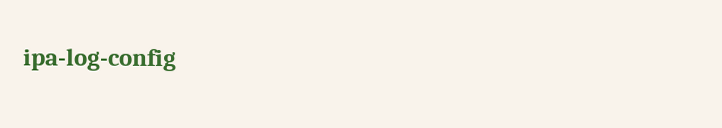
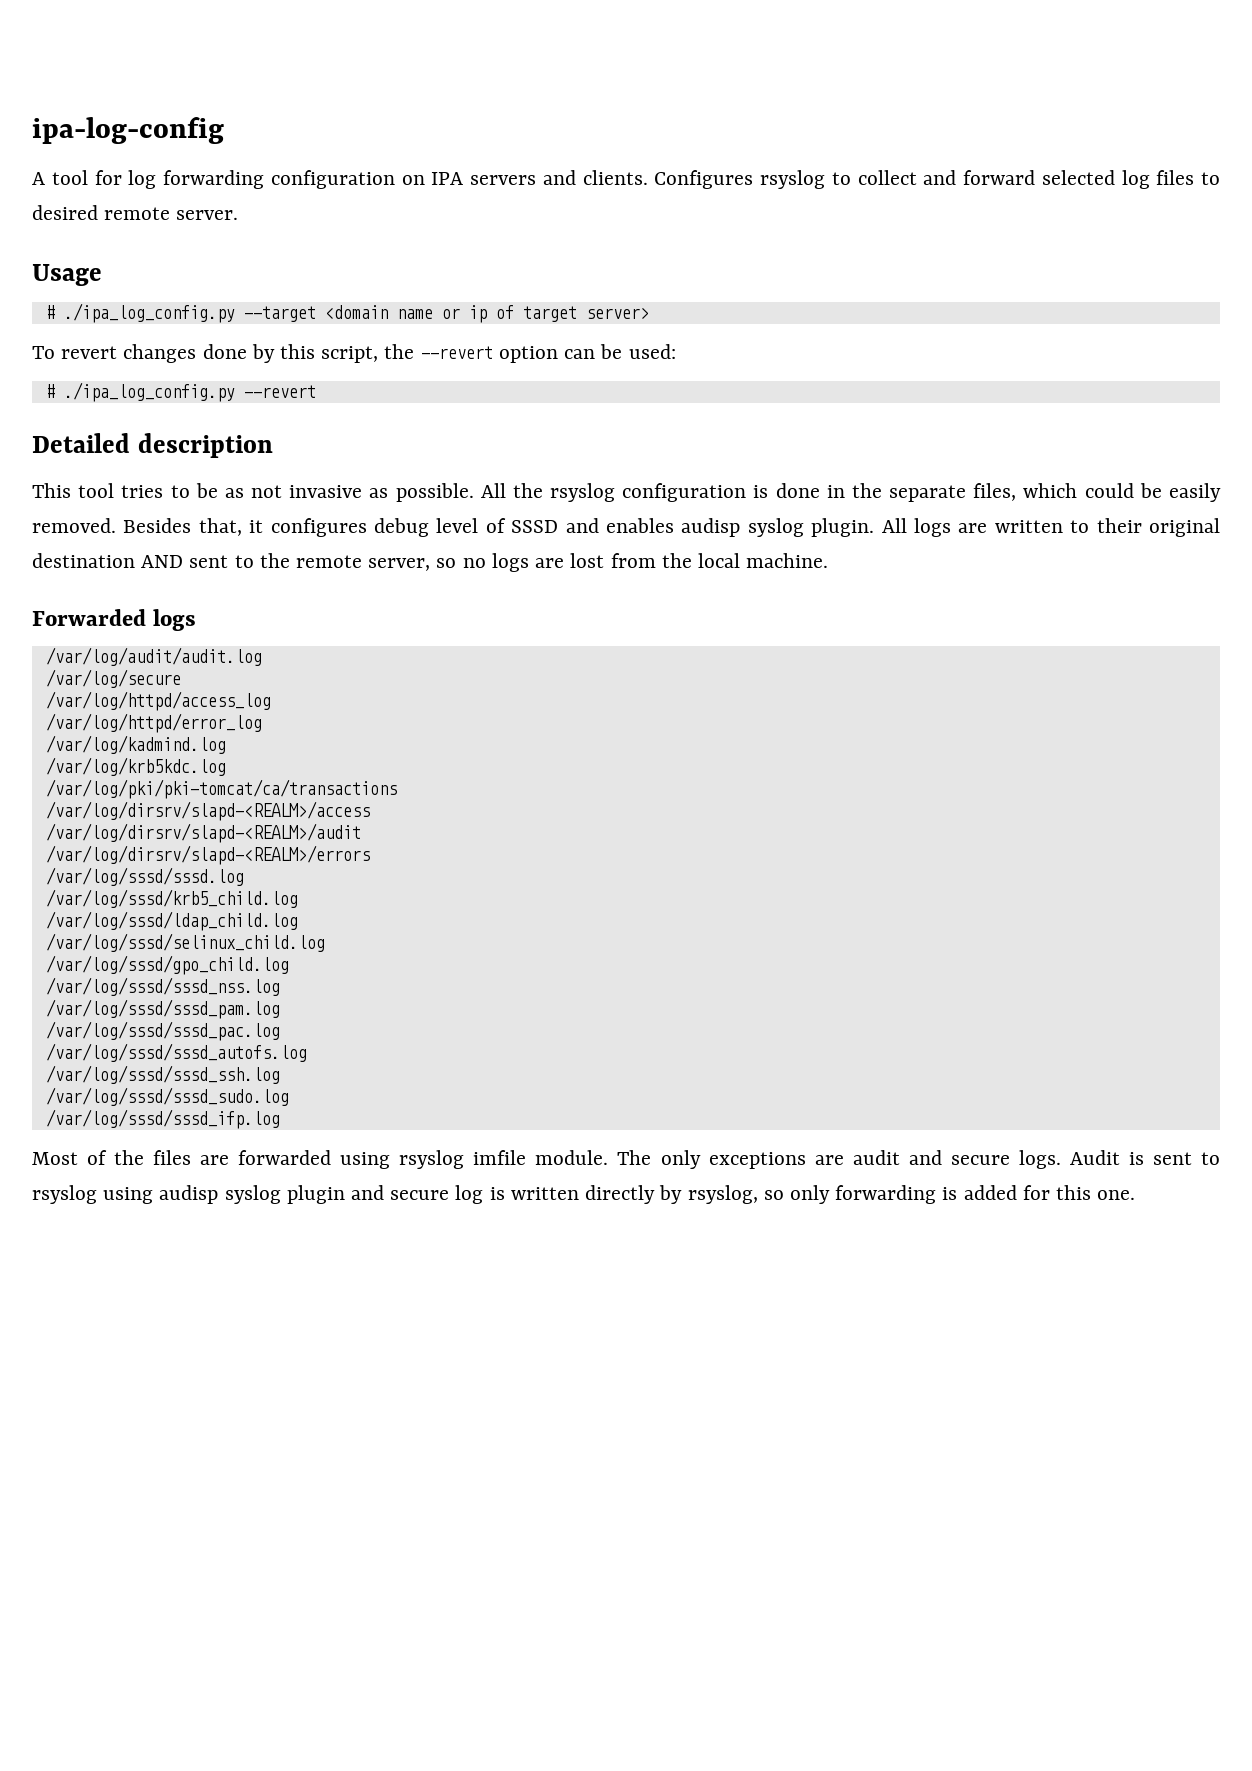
+ A tool for log forwarding configuration on IPA servers and clients. Configures rsyslog to collect and forward selected log files to desired remote server.
+ Usage
+ # ./ipa_log_config.py --target <domain name or ip of target server>
+ To revert changes done by this script, the --revert option can be used:
+ # ./ipa_log_config.py --revert
+ Detailed description
+ This tool tries to be as not invasive as possible. All the rsyslog configuration is done in the separate files, which could be easily removed. Besides that, it configures debug level of SSSD and enables audisp syslog plugin. All logs are written to their original destination AND sent to the remote server, so no logs are lost from the local machine.
+ Forwarded logs
+ /var/log/audit/audit.log
+ /var/log/secure
+ /var/log/httpd/access_log
+ /var/log/httpd/error_log
+ /var/log/kadmind.log
+ /var/log/krb5kdc.log
+ /var/log/pki/pki-tomcat/ca/transactions
+ /var/log/dirsrv/slapd-<REALM>/access
+ /var/log/dirsrv/slapd-<REALM>/audit
+ /var/log/dirsrv/slapd-<REALM>/errors
+ /var/log/sssd/sssd.log
+ /var/log/sssd/krb5_child.log
+ /var/log/sssd/ldap_child.log
+ /var/log/sssd/selinux_child.log
+ /var/log/sssd/gpo_child.log
+ /var/log/sssd/sssd_nss.log
+ /var/log/sssd/sssd_pam.log
+ /var/log/sssd/sssd_pac.log
+ /var/log/sssd/sssd_autofs.log
+ /var/log/sssd/sssd_ssh.log
+ /var/log/sssd/sssd_sudo.log
+ /var/log/sssd/sssd_ifp.log
+ Most of the files are forwarded using rsyslog imfile module. The only exceptions are audit and secure logs. Audit is sent to rsyslog using audisp syslog plugin and secure log is written directly by rsyslog, so only forwarding is added for this one.

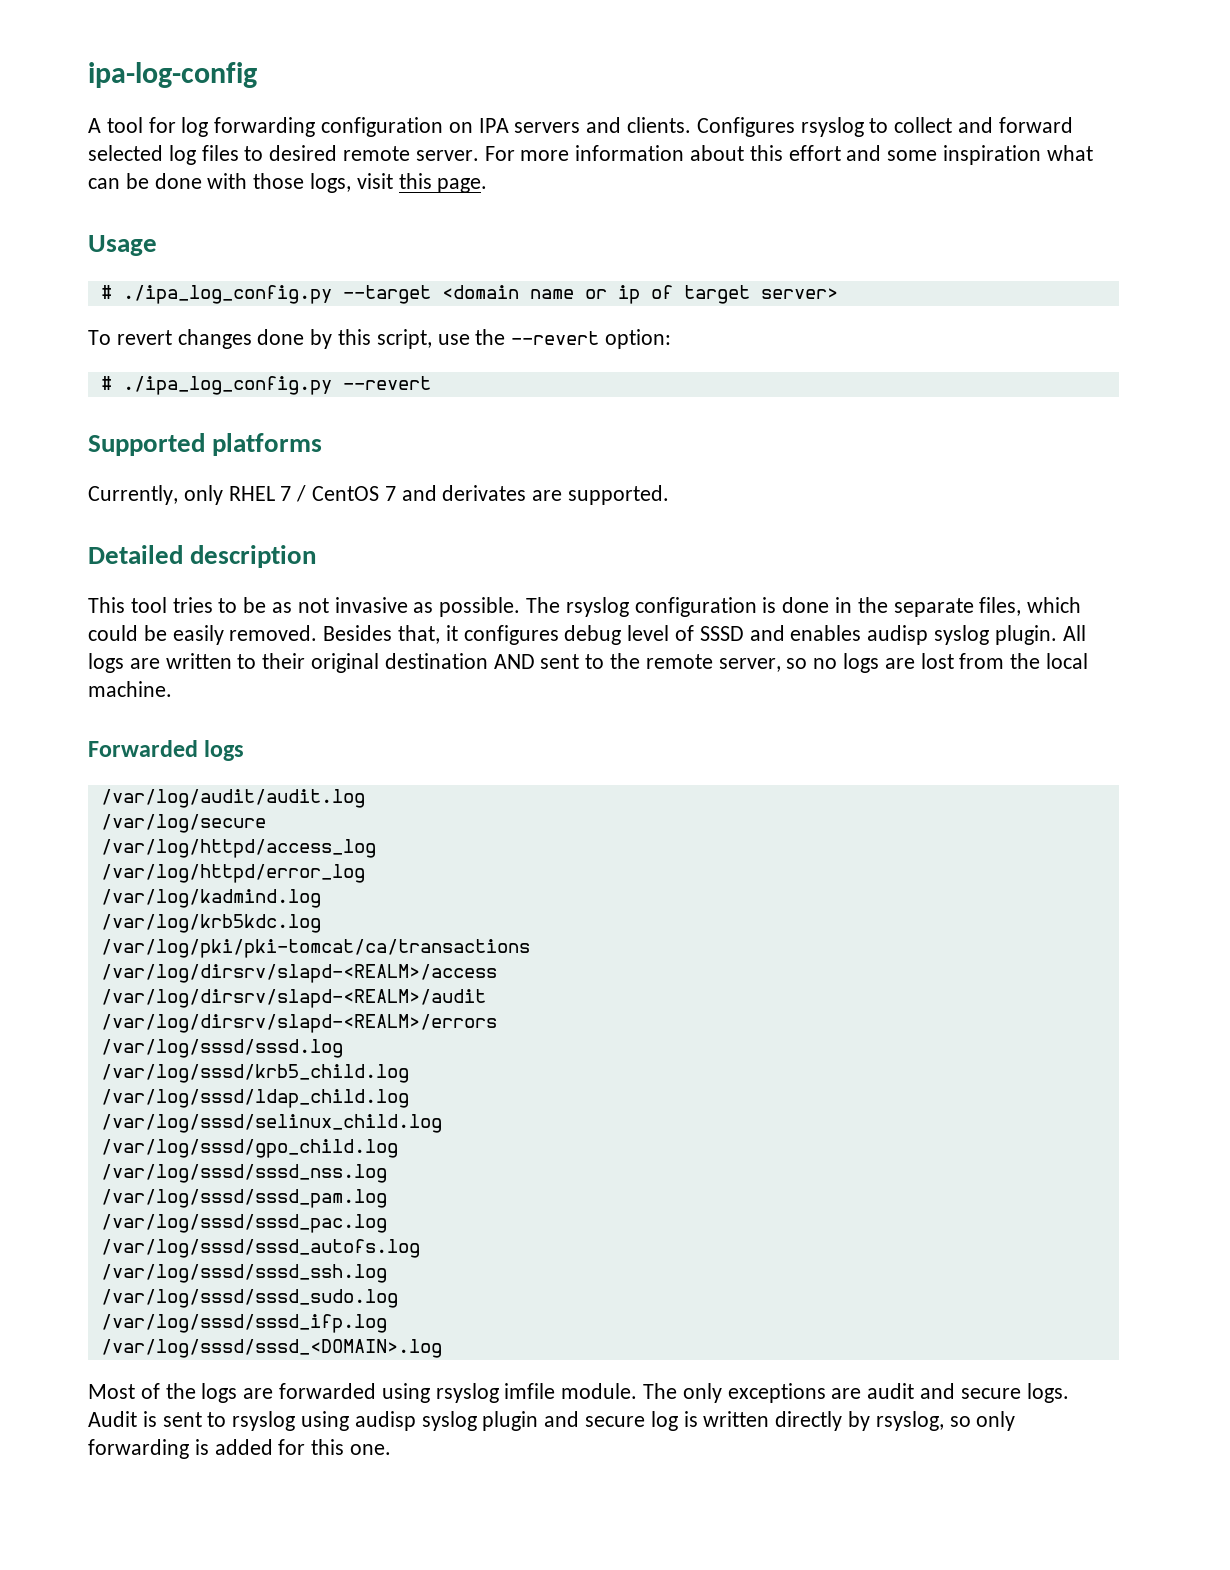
+ For more information about this effort and some inspiration what can be done with those logs, visit this page.
- To revert changes done by this script, the --revert option can be used:
+ To revert changes done by this script, use the --revert option:
+ Supported platforms
+ Currently, only RHEL 7 / CentOS 7 and derivates are supported.
- All the rsyslog configuration is done in the separate files, which could be easily removed.
+ The rsyslog configuration is done in the separate files, which could be easily removed.
+ /var/log/sssd/sssd_<DOMAIN>.log
- Most of the files are forwarded using rsyslog imfile module.
+ Most of the logs are forwarded using rsyslog imfile module.

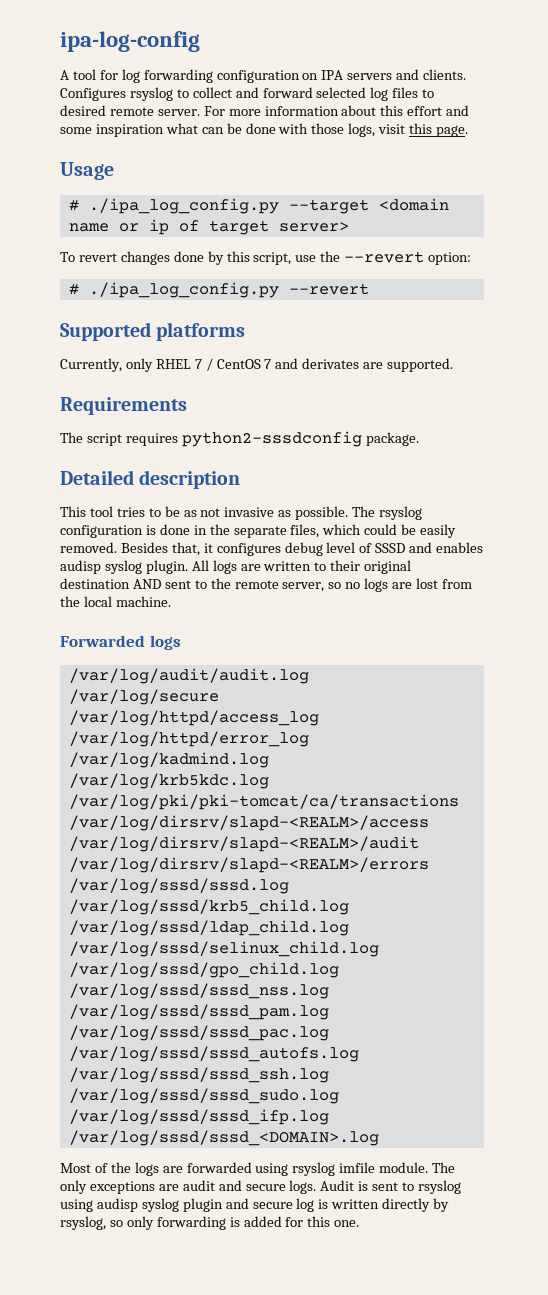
+ Requirements
+ The script requires python2-sssdconfig package.

